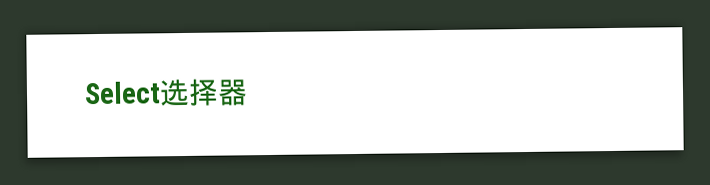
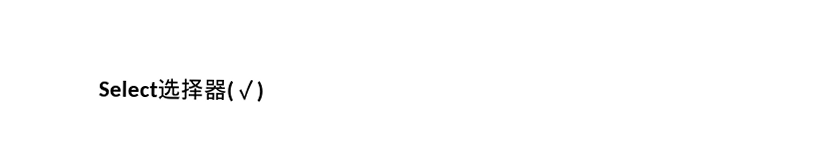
- Select选择器
+ Select选择器(✓)

